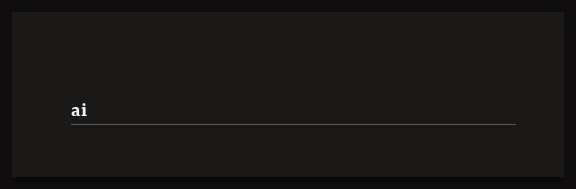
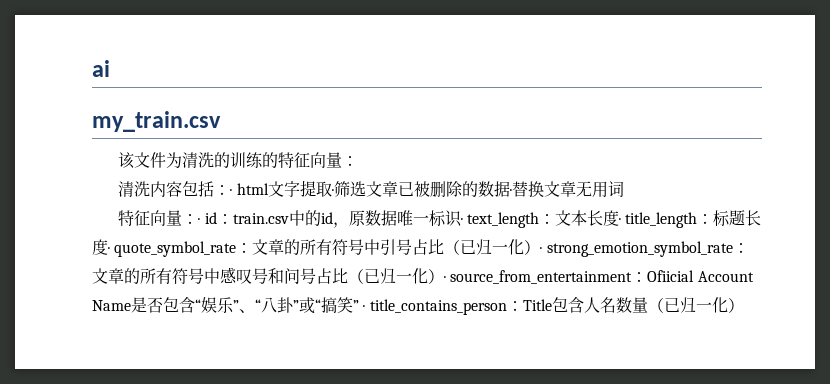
+ my_train.csv
+ 该文件为清洗的训练的特征向量：
+ 清洗内容包括：· html文字提取·筛选文章已被删除的数据·替换文章无用词
+ 特征向量：· id：train.csv中的id，原数据唯一标识· text_length：文本长度· title_length：标题长度· quote_symbol_rate：文章的所有符号中引号占比（已归一化）· strong_emotion_symbol_rate：文章的所有符号中感叹号和问号占比（已归一化）· source_from_entertainment：Ofiicial Account Name是否包含“娱乐”、“八卦”或“搞笑” · title_contains_person：Title包含人名数量（已归一化）

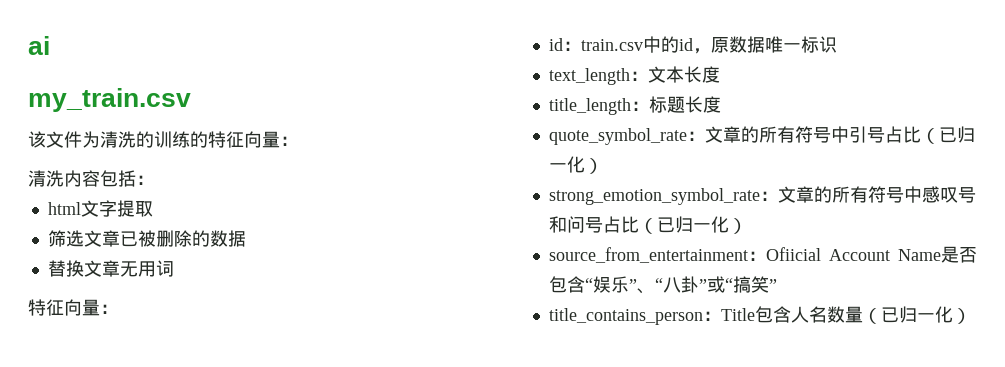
- 清洗内容包括：· html文字提取·筛选文章已被删除的数据·替换文章无用词
- 特征向量：· id：
+ 清洗内容包括：
+ html文字提取
+ 筛选文章已被删除的数据
+ 替换文章无用词
+ 特征向量：
+ id：
- train.csv中的id，原数据唯一标识· text_length：
+ train.csv中的id，原数据唯一标识
+ text_length：
- 文本长度· title_length：
+ 文本长度
+ title_length：
- 标题长度· quote_symbol_rate：
+ 标题长度
+ quote_symbol_rate：
- 文章的所有符号中引号占比（已归一化）· strong_emotion_symbol_rate：
+ 文章的所有符号中引号占比（已归一化）
+ strong_emotion_symbol_rate：
- 文章的所有符号中感叹号和问号占比（已归一化）· source_from_entertainment：
+ 文章的所有符号中感叹号和问号占比（已归一化）
+ source_from_entertainment：
- Ofiicial Account Name是否包含“娱乐”、“八卦”或“搞笑” · title_contains_person：
+ Ofiicial Account Name是否包含“娱乐”、“八卦”或“搞笑”
+ title_contains_person：

